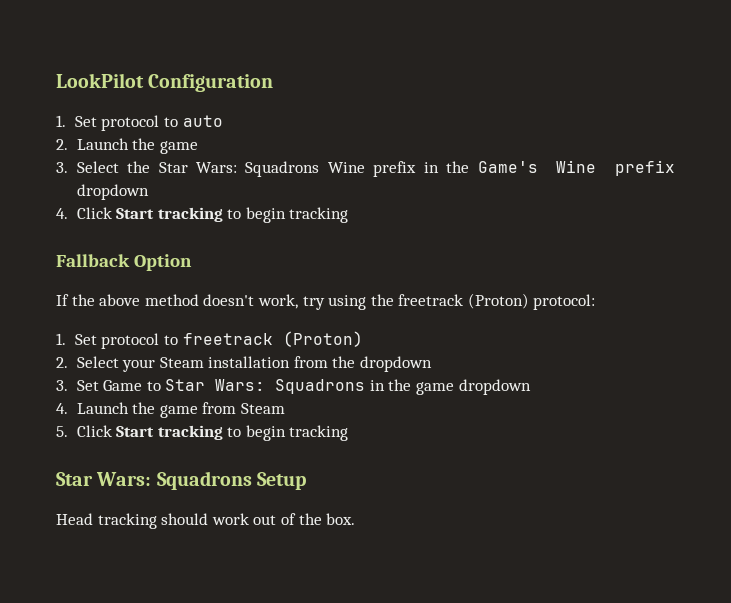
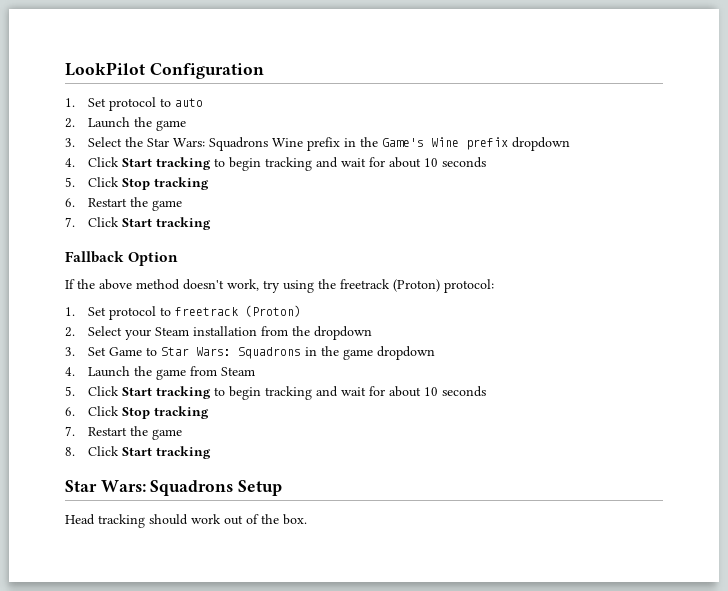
- 4. Click Start tracking to begin tracking
+ 4. Click Start tracking to begin tracking and wait for about 10 seconds
+ 5. Click Stop tracking
+ 6. Restart the game
+ 7. Click Start tracking
- 5. Click Start tracking to begin tracking
+ 5. Click Start tracking to begin tracking and wait for about 10 seconds
+ 6. Click Stop tracking
+ 7. Restart the game
+ 8. Click Start tracking

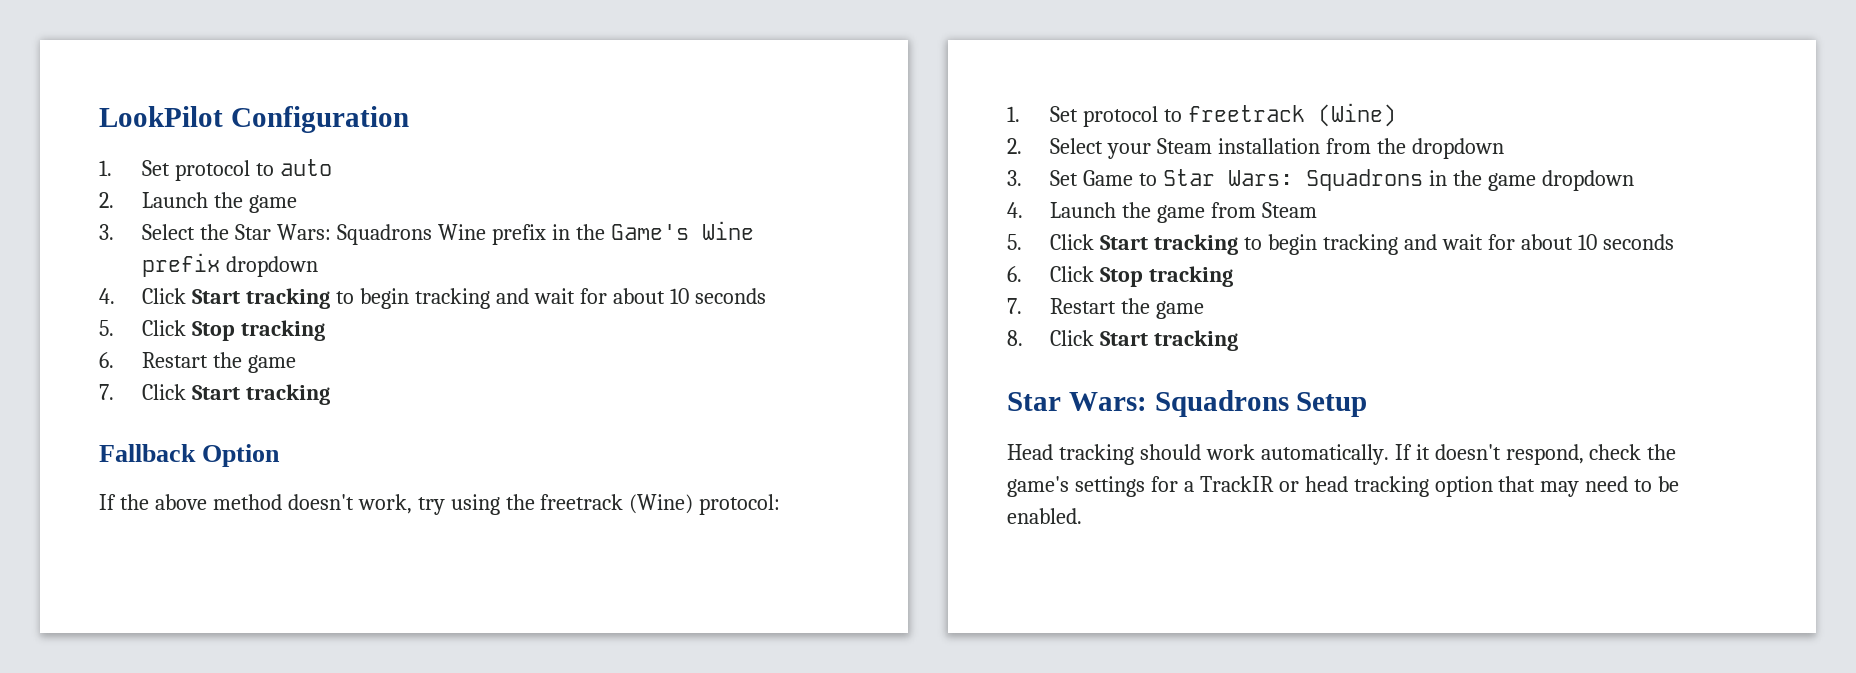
- If the above method doesn't work, try using the freetrack (Proton) protocol:
+ If the above method doesn't work, try using the freetrack (Wine) protocol:
- 1. Set protocol to freetrack (Proton)
+ 1. Set protocol to freetrack (Wine)
- Head tracking should work out of the box.
+ Head tracking should work automatically. If it doesn't respond, check the game's settings for a TrackIR or head tracking option that may need to be enabled.

